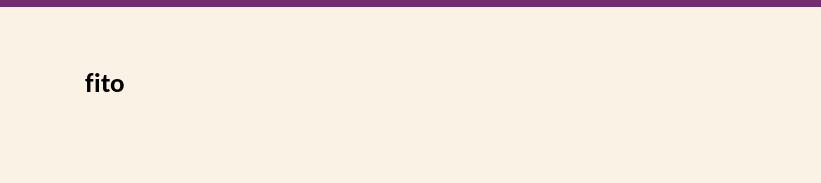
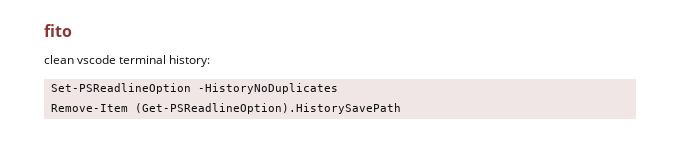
+ clean vscode terminal history:
+ Set-PSReadlineOption -HistoryNoDuplicates
+ Remove-Item (Get-PSReadlineOption).HistorySavePath

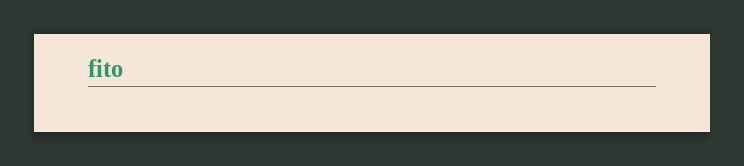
- clean vscode terminal history:
- Set-PSReadlineOption -HistoryNoDuplicates
- Remove-Item (Get-PSReadlineOption).HistorySavePath

